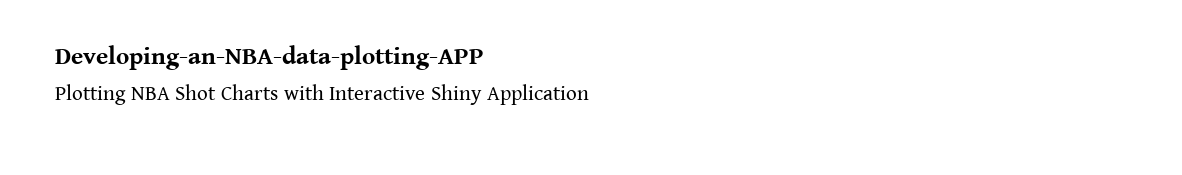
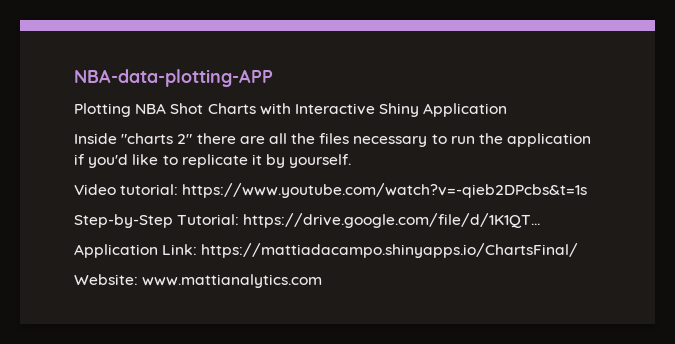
- Developing-an-NBA-data-plotting-APP
+ NBA-data-plotting-APP
+ Inside "charts 2" there are all the files necessary to run the application if you'd like to replicate it by yourself.
+ Video tutorial: https://www.youtube.com/watch?v=-qieb2DPcbs&t=1s
+ Step-by-Step Tutorial: https://drive.google.com/file/d/1K1QT...
+ Application Link: https://mattiadacampo.shinyapps.io/ChartsFinal/
+ Website: www.mattianalytics.com

